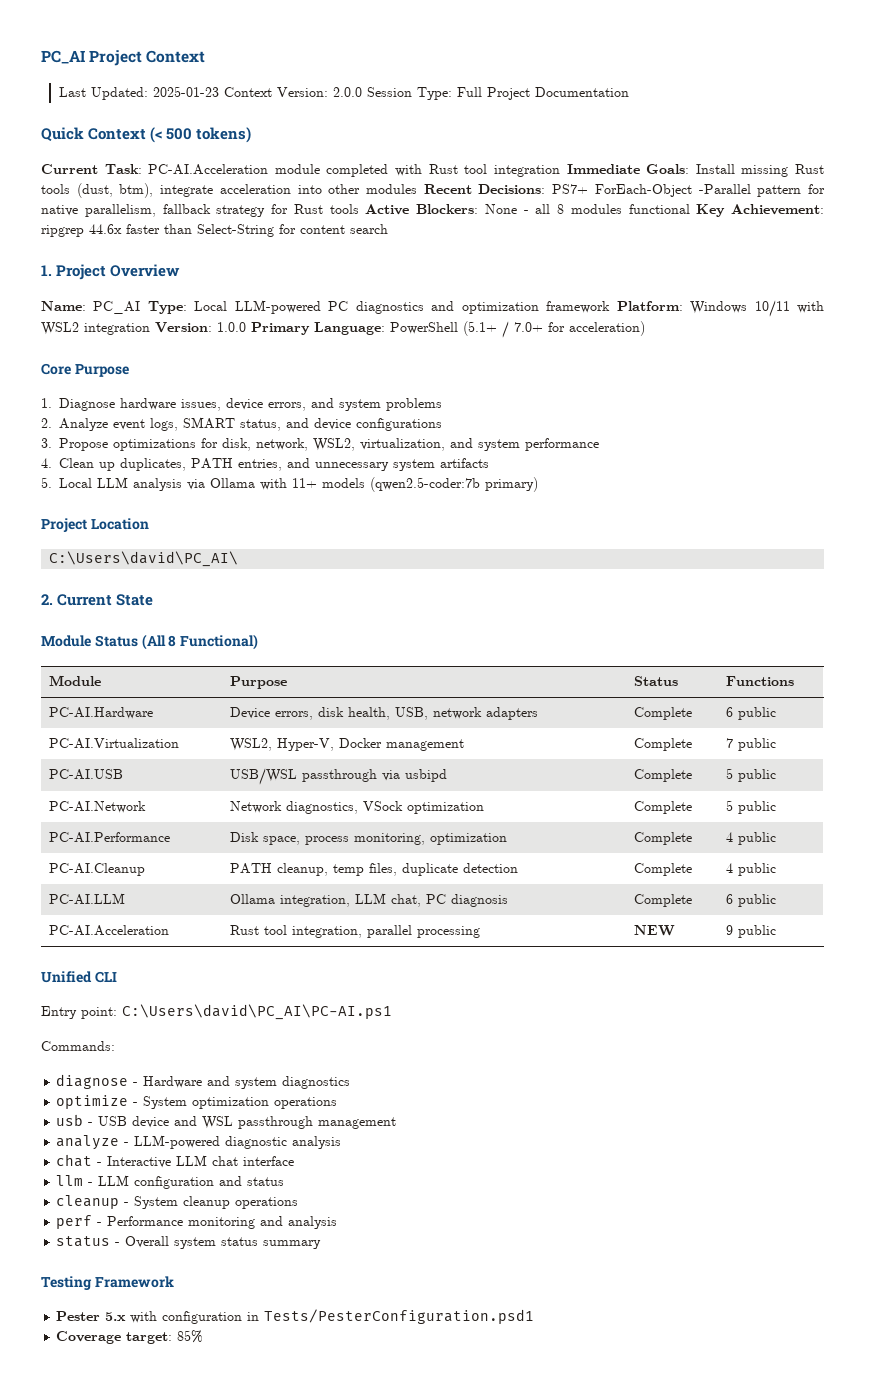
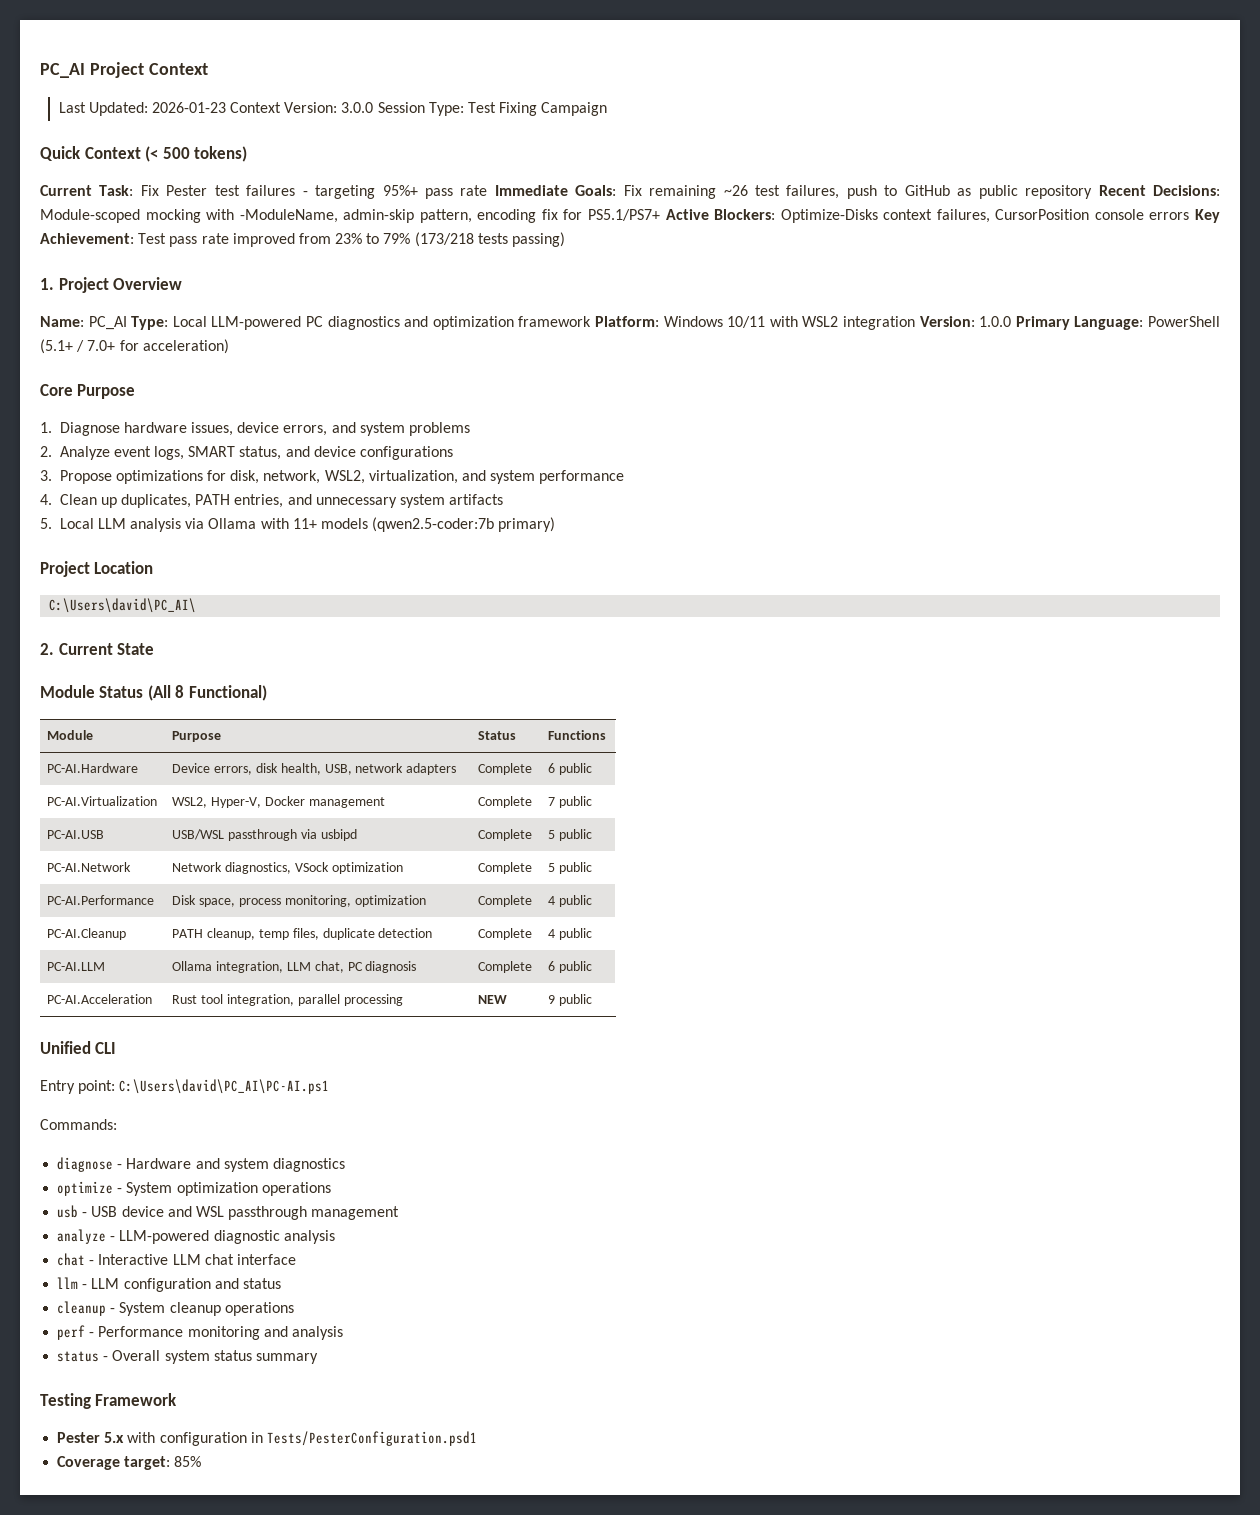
- Last Updated: 2025-01-23 Context Version: 2.0.0 Session Type: Full Project Documentation
+ Last Updated: 2026-01-23 Context Version: 3.0.0 Session Type: Test Fixing Campaign
- Current Task: PC-AI.Acceleration module completed with Rust tool integration Immediate Goals: Install missing Rust tools (dust, btm), integrate acceleration into other modules Recent Decisions: PS7+ ForEach-Object -Parallel pattern for native parallelism, fallback strategy for Rust tools Active Blockers: None - all 8 modules functional Key Achievement: ripgrep 44.6x faster than Select-String for content search
+ Current Task: Fix Pester test failures - targeting 95%+ pass rate Immediate Goals: Fix remaining ~26 test failures, push to GitHub as public repository Recent Decisions: Module-scoped mocking with -ModuleName, admin-skip pattern, encoding fix for PS5.1/PS7+ Active Blockers: Optimize-Disks context failures, CursorPosition console errors Key Achievement: Test pass rate improved from 23% to 79% (173/218 tests passing)

